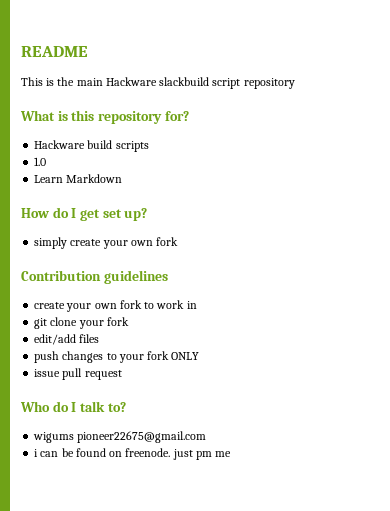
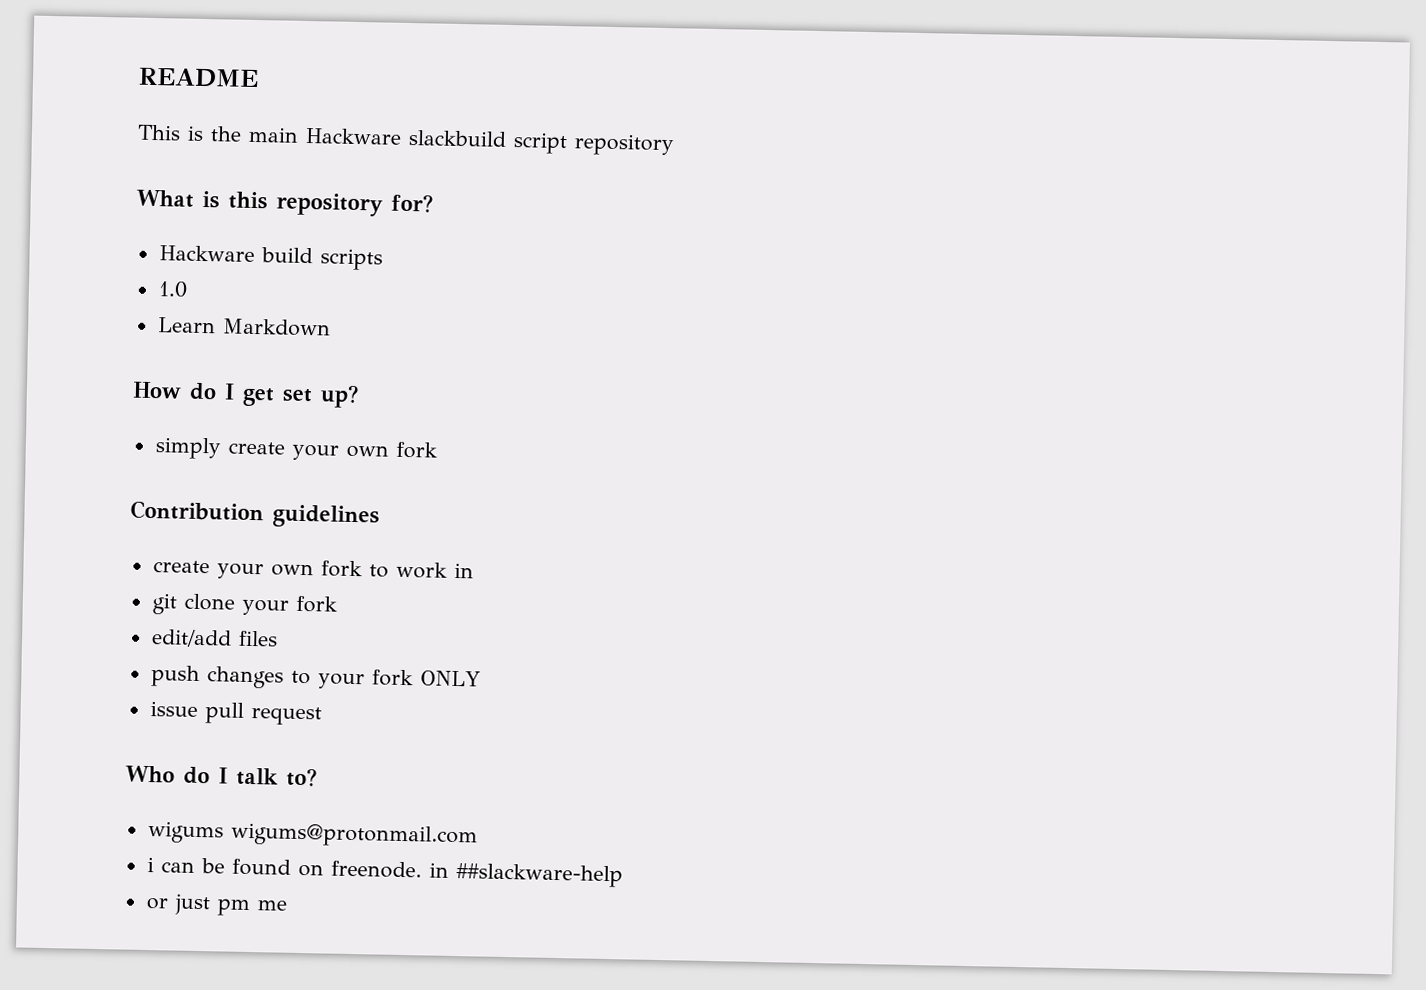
- wigums pioneer22675@gmail.com
+ wigums wigums@protonmail.com
- i can be found on freenode. just pm me
+ i can be found on freenode. in ##slackware-help
+ or just pm me

